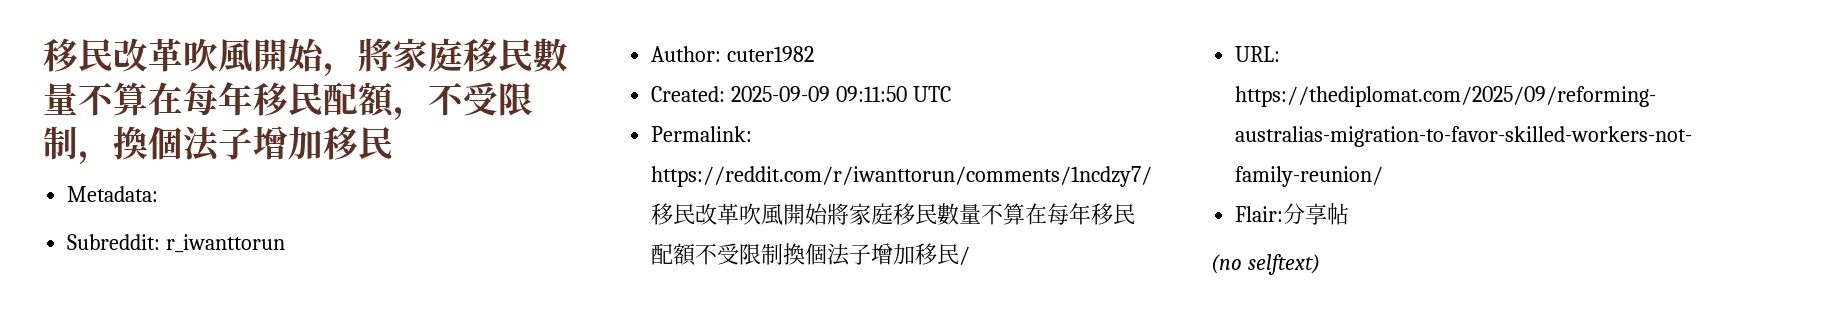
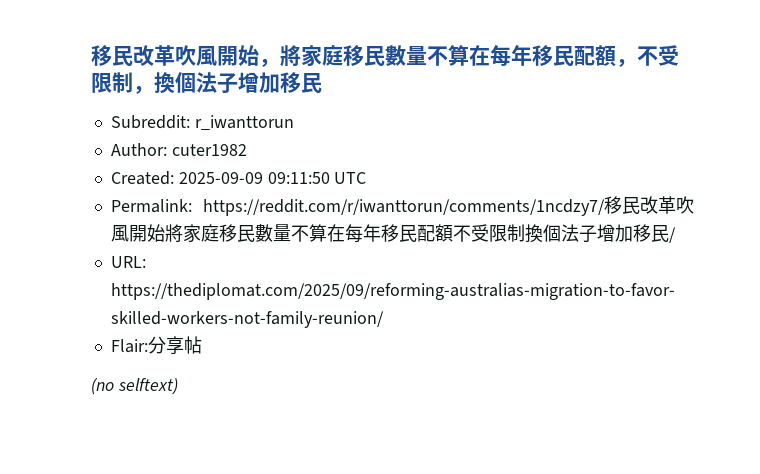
- Metadata:

